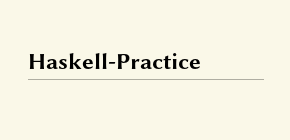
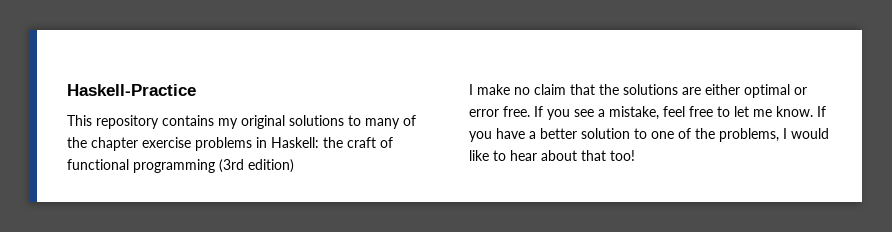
+ This repository contains my original solutions to many of the chapter exercise problems in Haskell: the craft of functional programming (3rd edition)
+ I make no claim that the solutions are either optimal or error free. If you see a mistake, feel free to let me know. If you have a better solution to one of the problems, I would like to hear about that too!

